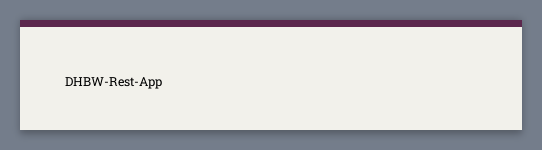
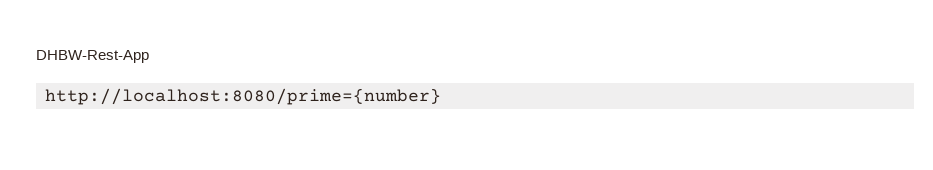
+ http://localhost:8080/prime={number}

